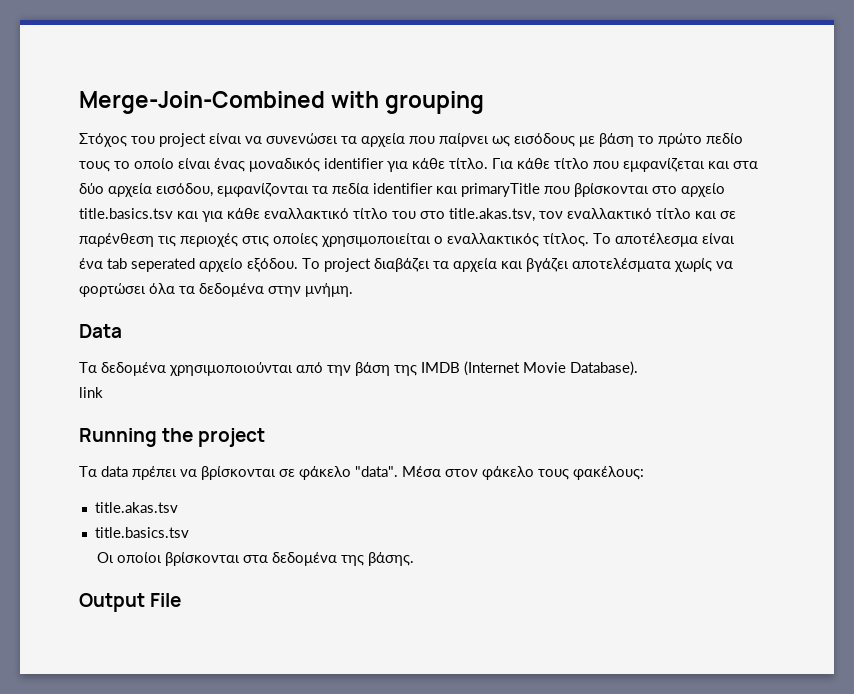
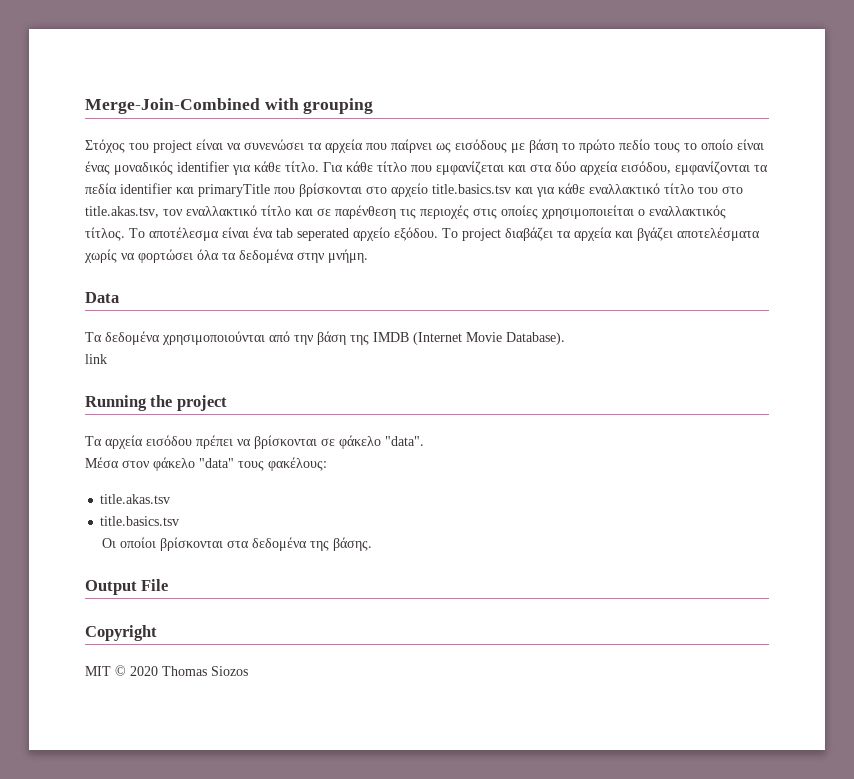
- Τα data πρέπει να βρίσκονται σε φάκελο "data". Μέσα στον φάκελο τους φακέλους:
+ Τα αρχεία εισόδου πρέπει να βρίσκονται σε φάκελο "data".
+ Μέσα στον φάκελο "data" τους φακέλους:
+ Copyright
+ MIT © 2020 Thomas Siozos

